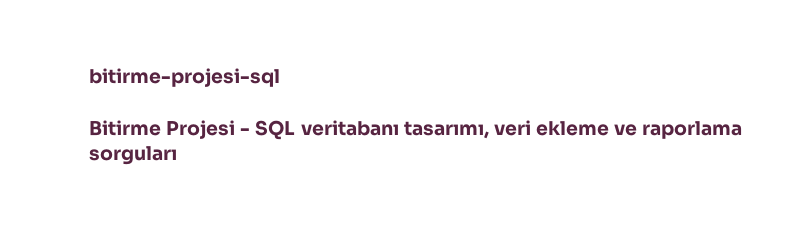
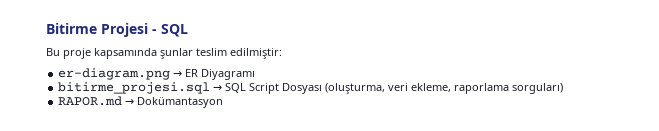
- bitirme-projesi-sql
- Bitirme Projesi - SQL veritabanı tasarımı, veri ekleme ve raporlama sorguları
+ Bitirme Projesi - SQL
+ Bu proje kapsamında şunlar teslim edilmiştir:
+ er-diagram.png → ER Diyagramı
+ bitirme_projesi.sql → SQL Script Dosyası (oluşturma, veri ekleme, raporlama sorguları)
+ RAPOR.md → Dokümantasyon

